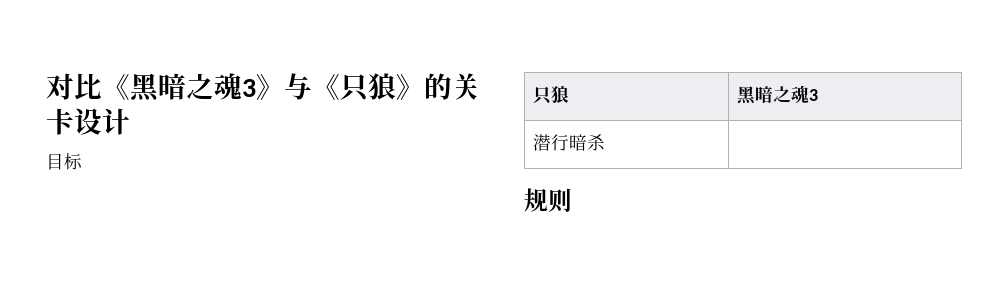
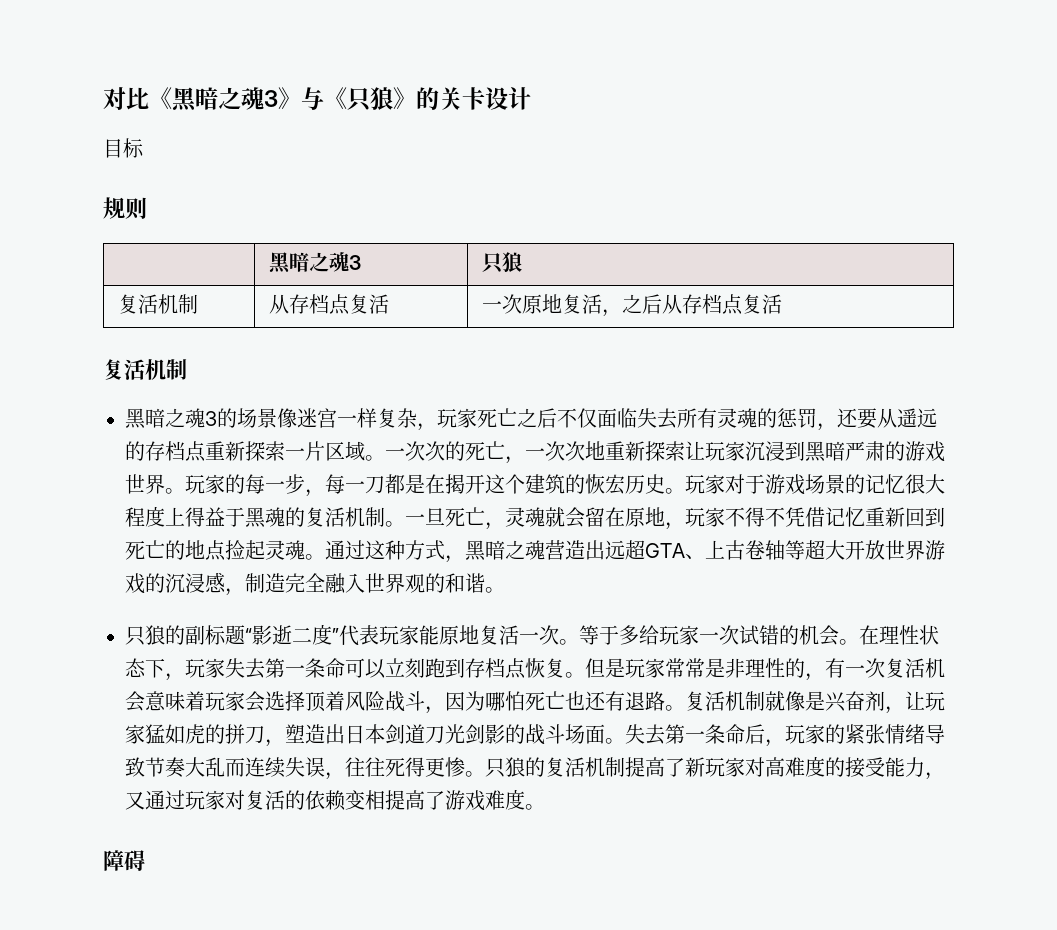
- 只狼 | 黑暗之魂3
- 潜行暗杀 |
  规则
+ | 黑暗之魂3 | 只狼
+ 复活机制 | 从存档点复活 | 一次原地复活，之后从存档点复活
+ 复活机制
+ 黑暗之魂3的场景像迷宫一样复杂，玩家死亡之后不仅面临失去所有灵魂的惩罚，还要从遥远的存档点重新探索一片区域。一次次的死亡，一次次地重新探索让玩家沉浸到黑暗严肃的游戏世界。玩家的每一步，每一刀都是在揭开这个建筑的恢宏历史。玩家对于游戏场景的记忆很大程度上得益于黑魂的复活机制。一旦死亡，灵魂就会留在原地，玩家不得不凭借记忆重新回到死亡的地点捡起灵魂。通过这种方式，黑暗之魂营造出远超GTA、上古卷轴等超大开放世界游戏的沉浸感，制造完全融入世界观的和谐。
+ 只狼的副标题“影逝二度”代表玩家能原地复活一次。等于多给玩家一次试错的机会。在理性状态下，玩家失去第一条命可以立刻跑到存档点恢复。但是玩家常常是非理性的，有一次复活机会意味着玩家会选择顶着风险战斗，因为哪怕死亡也还有退路。复活机制就像是兴奋剂，让玩家猛如虎的拼刀，塑造出日本剑道刀光剑影的战斗场面。失去第一条命后，玩家的紧张情绪导致节奏大乱而连续失误，往往死得更惨。只狼的复活机制提高了新玩家对高难度的接受能力，又通过玩家对复活的依赖变相提高了游戏难度。
+ 障碍

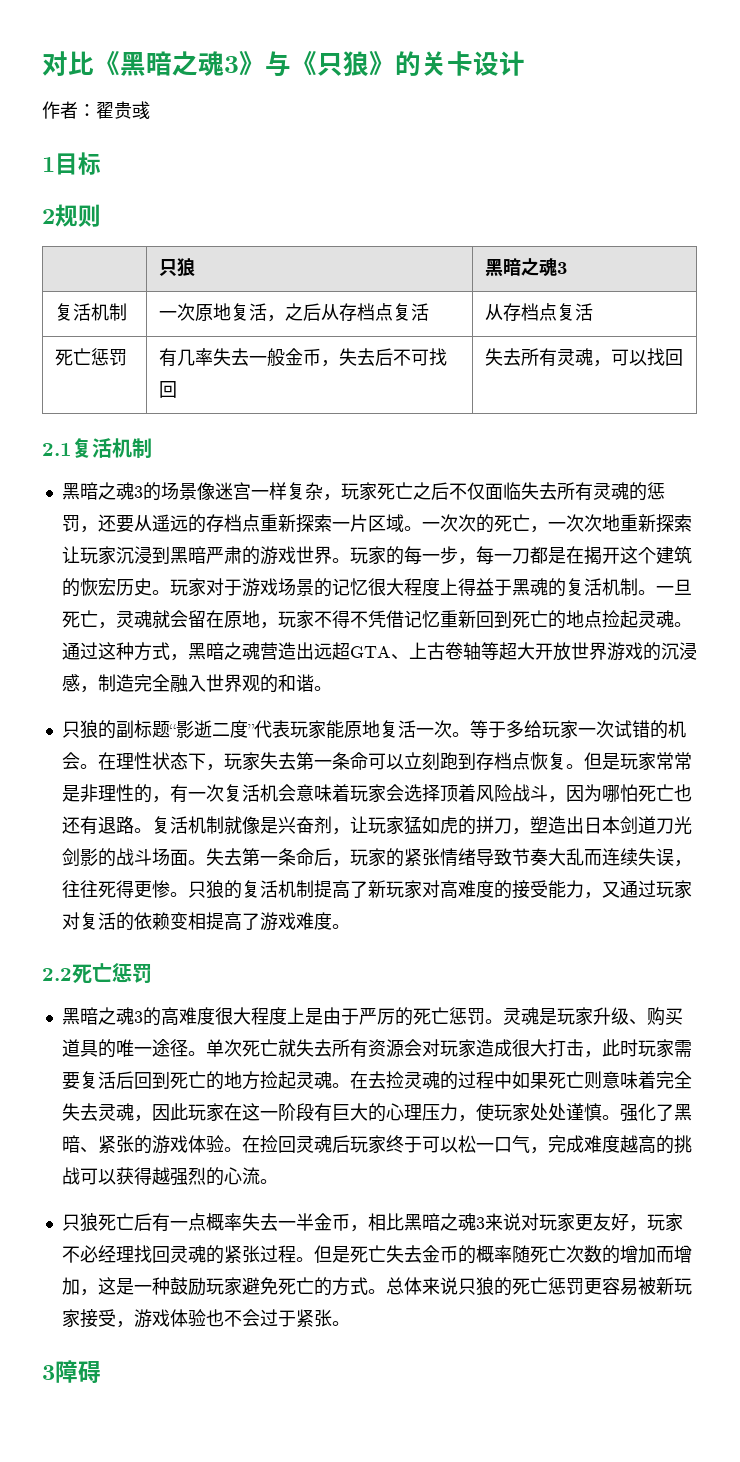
- 目标
+ 作者：翟贵彧
+ 1目标
- 规则
+ 2规则
- | 黑暗之魂3 | 只狼
- 复活机制 | 从存档点复活 | 一次原地复活，之后从存档点复活
- 复活机制
+ | 只狼 | 黑暗之魂3
+ 复活机制 | 一次原地复活，之后从存档点复活 | 从存档点复活
+ 死亡惩罚 | 有几率失去一般金币，失去后不可找回 | 失去所有灵魂，可以找回
+ 2.1复活机制
- 障碍
+ 2.2死亡惩罚
+ 黑暗之魂3的高难度很大程度上是由于严厉的死亡惩罚。灵魂是玩家升级、购买道具的唯一途径。单次死亡就失去所有资源会对玩家造成很大打击，此时玩家需要复活后回到死亡的地方捡起灵魂。在去捡灵魂的过程中如果死亡则意味着完全失去灵魂，因此玩家在这一阶段有巨大的心理压力，使玩家处处谨慎。强化了黑暗、紧张的游戏体验。在捡回灵魂后玩家终于可以松一口气，完成难度越高的挑战可以获得越强烈的心流。
+ 只狼死亡后有一点概率失去一半金币，相比黑暗之魂3来说对玩家更友好，玩家不必经理找回灵魂的紧张过程。但是死亡失去金币的概率随死亡次数的增加而增加，这是一种鼓励玩家避免死亡的方式。总体来说只狼的死亡惩罚更容易被新玩家接受，游戏体验也不会过于紧张。
+ 3障碍

